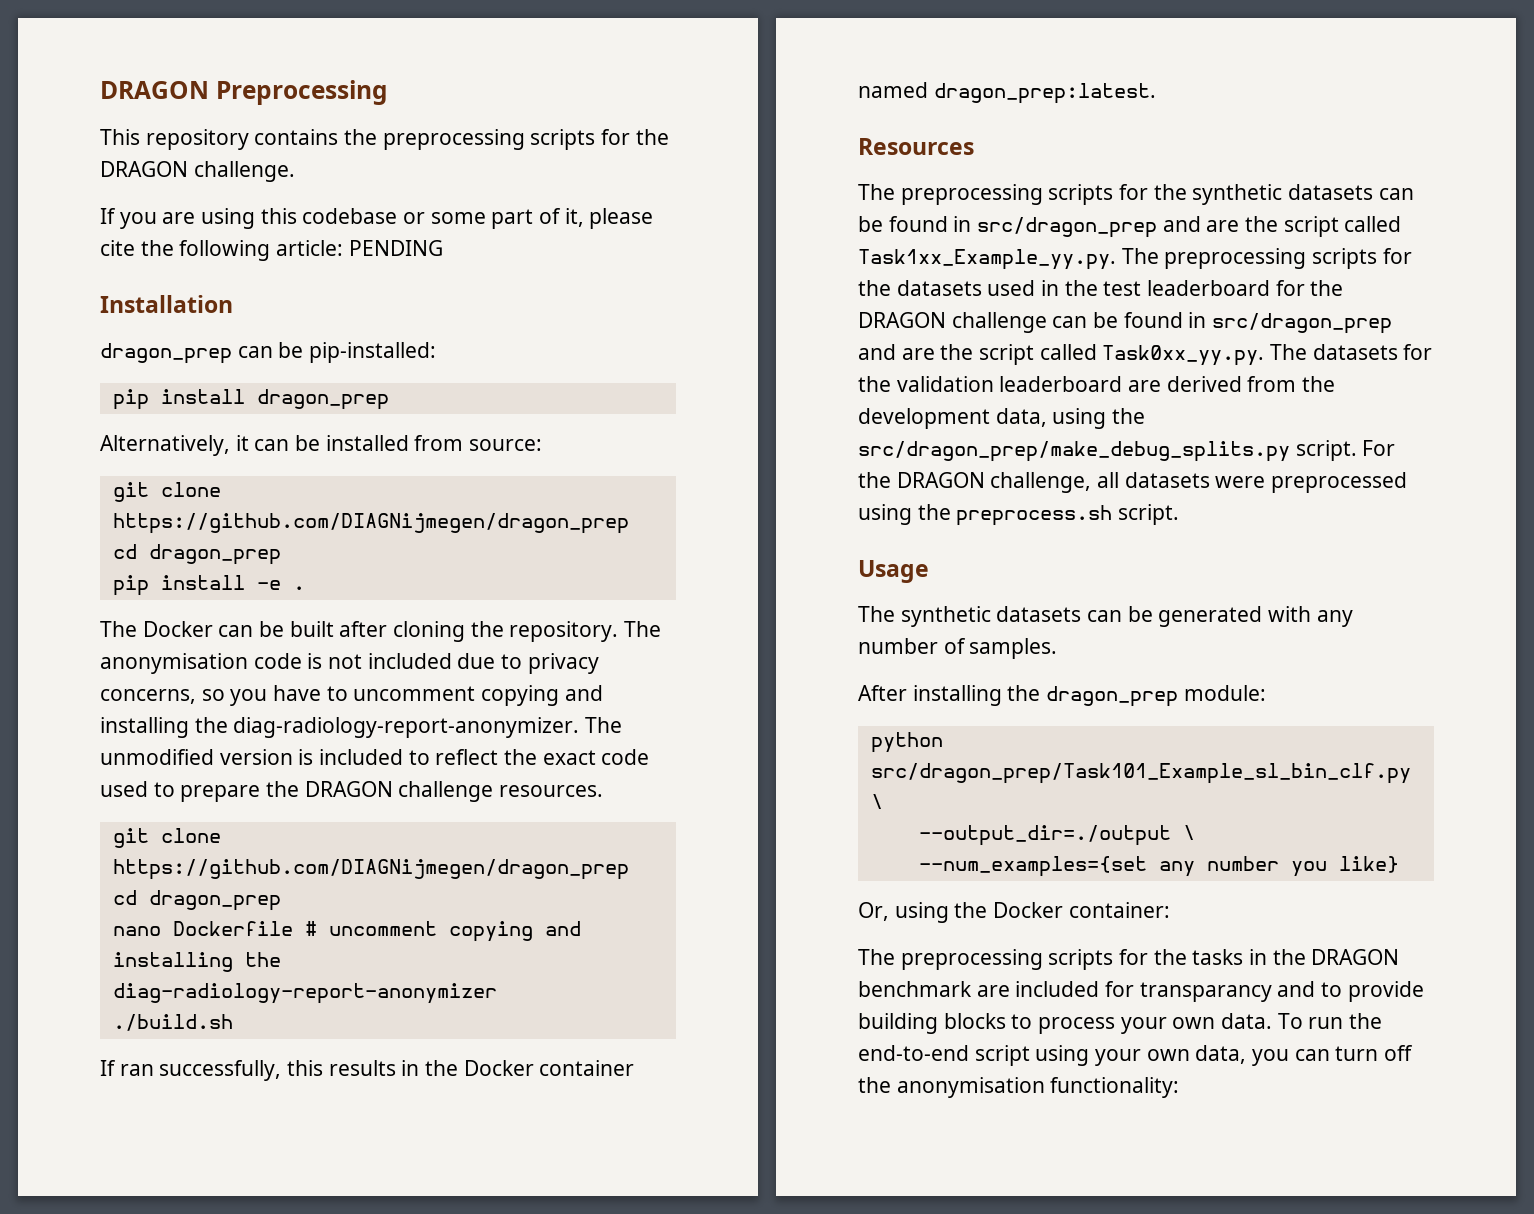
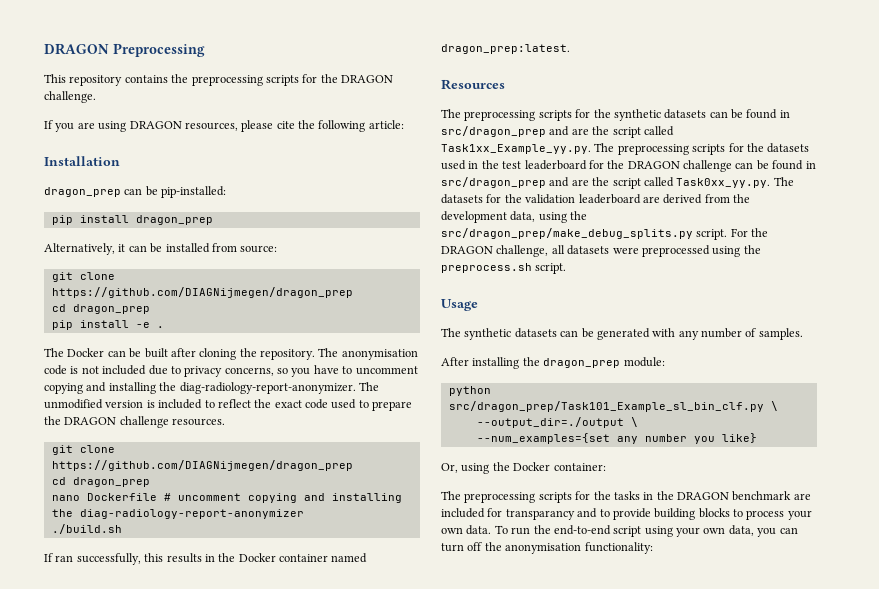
- If you are using this codebase or some part of it, please cite the following article: PENDING
+ If you are using DRAGON resources, please cite the following article:

